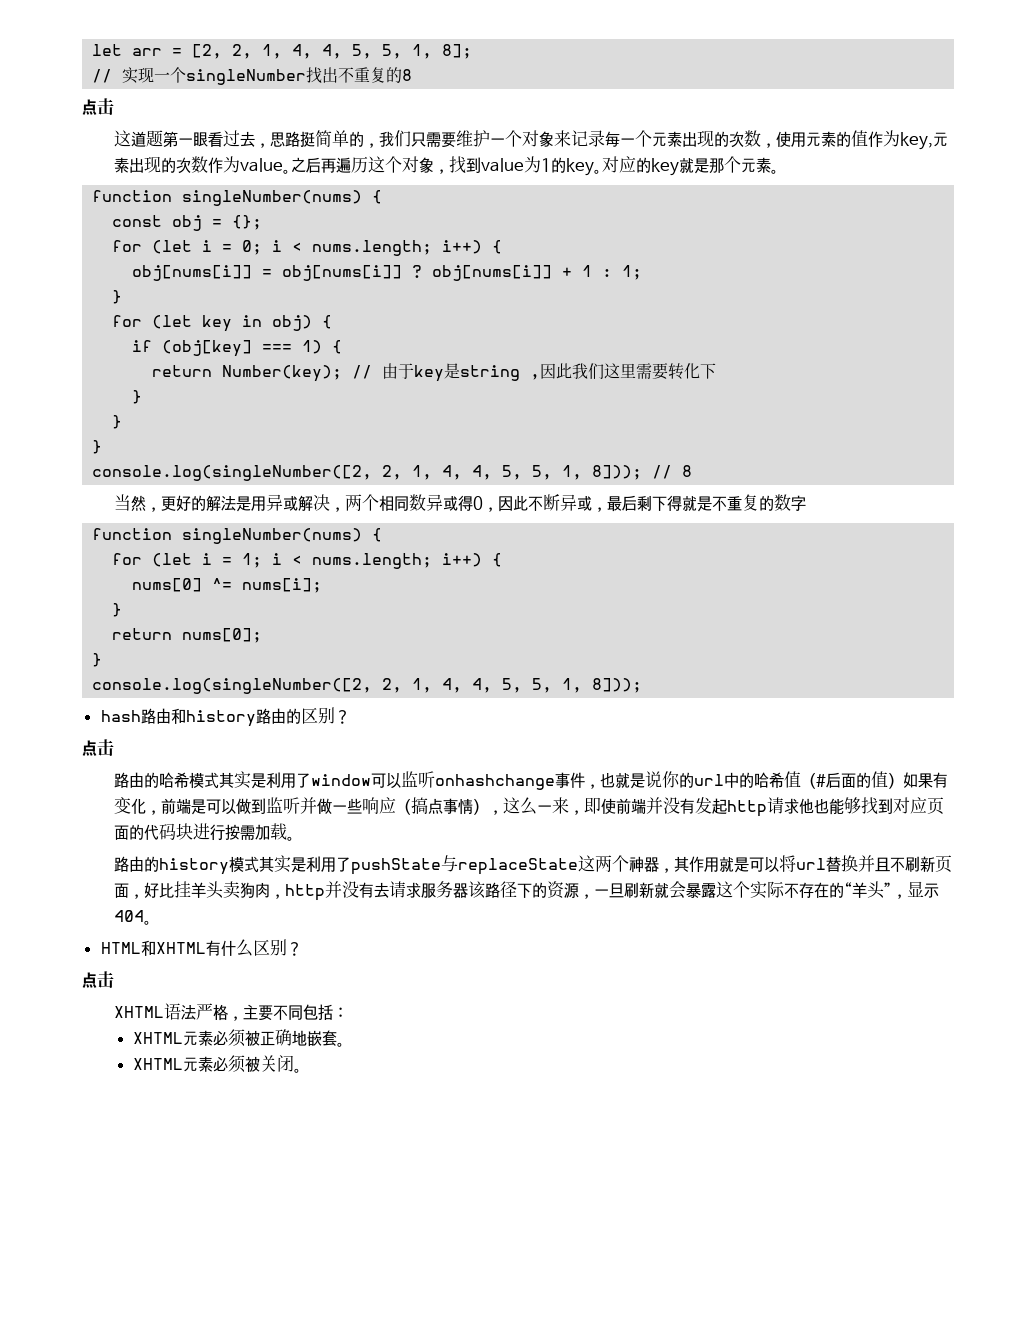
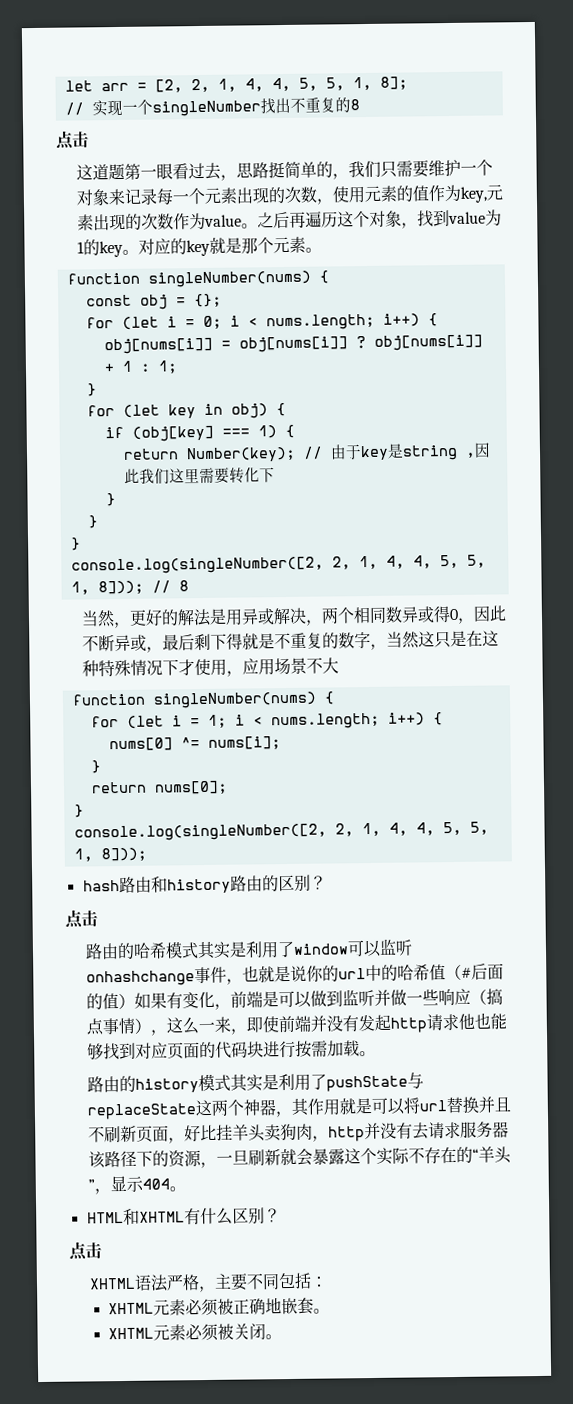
- 当然，更好的解法是用异或解决，两个相同数异或得0，因此不断异或，最后剩下得就是不重复的数字
+ 当然，更好的解法是用异或解决，两个相同数异或得0，因此不断异或，最后剩下得就是不重复的数字，当然这只是在这种特殊情况下才使用，应用场景不大

